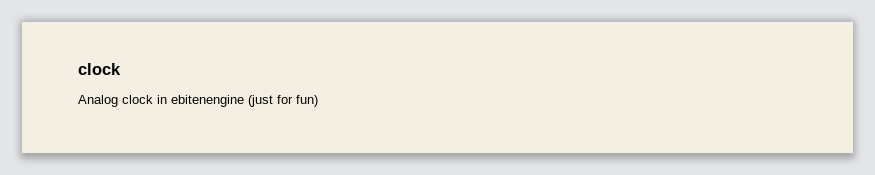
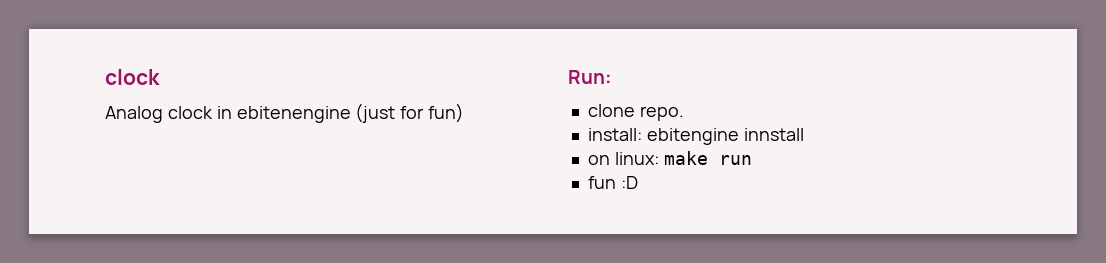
+ Run:
+ clone repo.
+ install: ebitengine innstall
+ on linux: make run
+ fun :D

